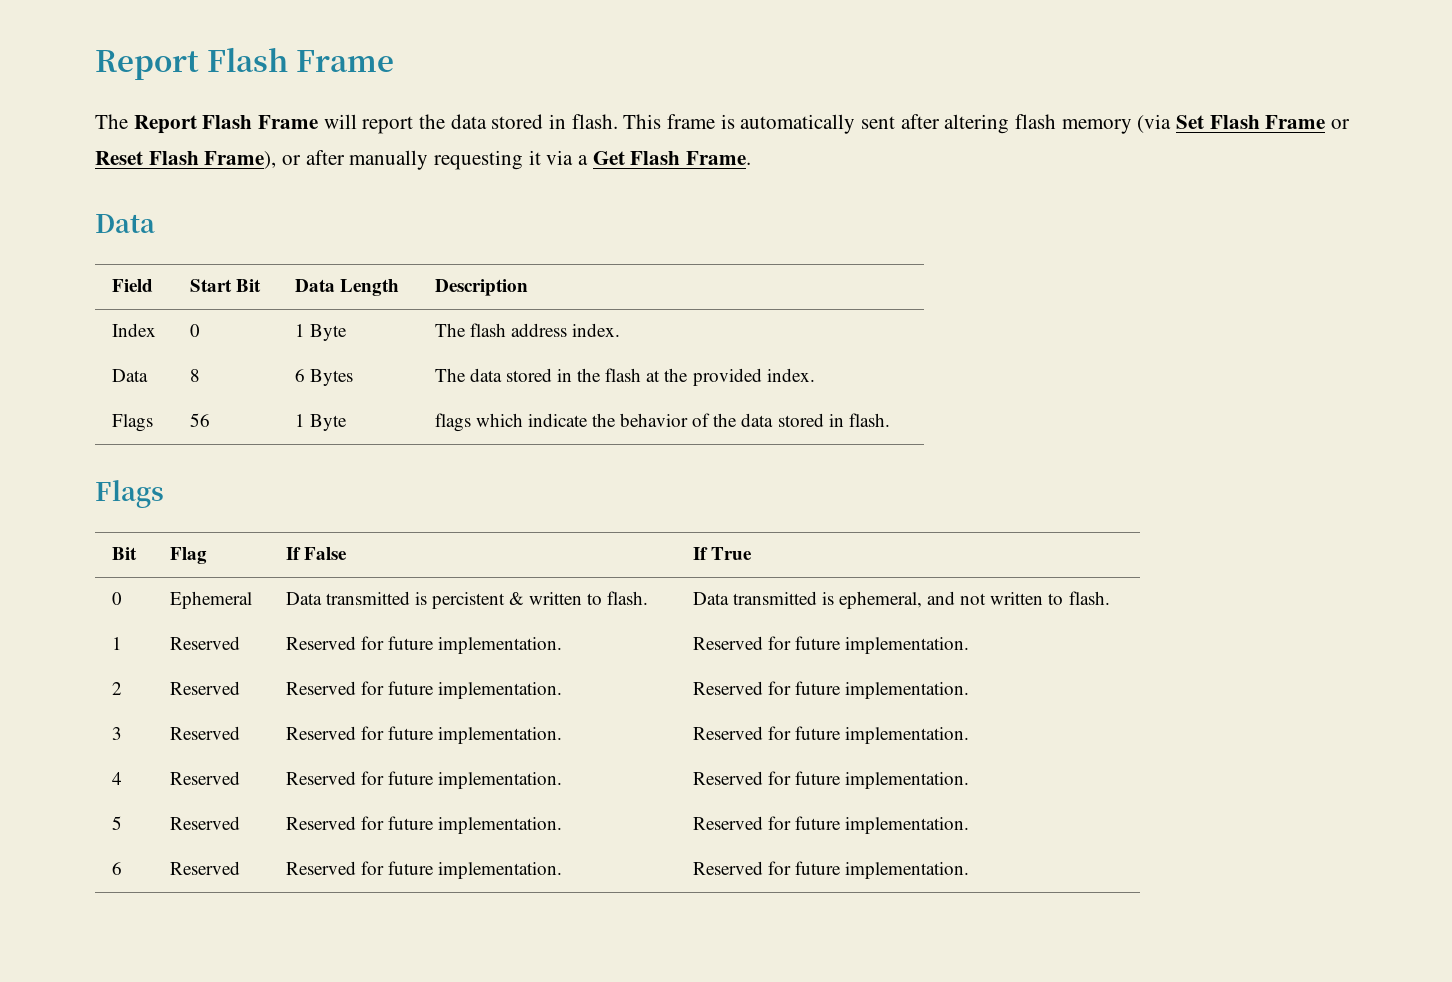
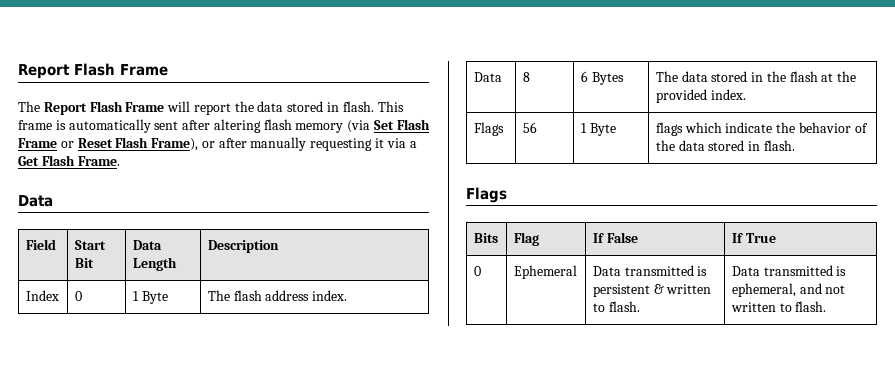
- Bit | Flag | If False | If True
+ Bits | Flag | If False | If True
- 0 | Ephemeral | Data transmitted is percistent & written to flash. | Data transmitted is ephemeral, and not written to flash.
+ 0 | Ephemeral | Data transmitted is persistent & written to flash. | Data transmitted is ephemeral, and not written to flash.
- 1 | Reserved | Reserved for future implementation. | Reserved for future implementation.
- 2 | Reserved | Reserved for future implementation. | Reserved for future implementation.
- 3 | Reserved | Reserved for future implementation. | Reserved for future implementation.
- 4 | Reserved | Reserved for future implementation. | Reserved for future implementation.
- 5 | Reserved | Reserved for future implementation. | Reserved for future implementation.
- 6 | Reserved | Reserved for future implementation. | Reserved for future implementation.

